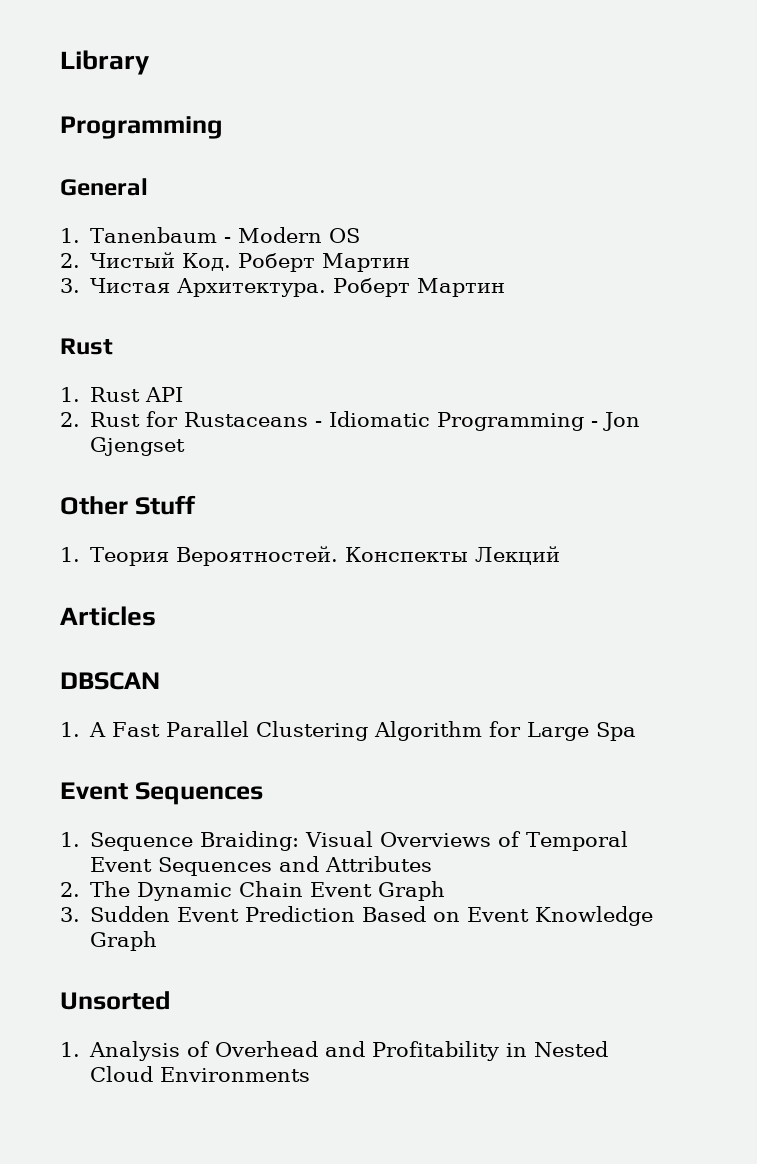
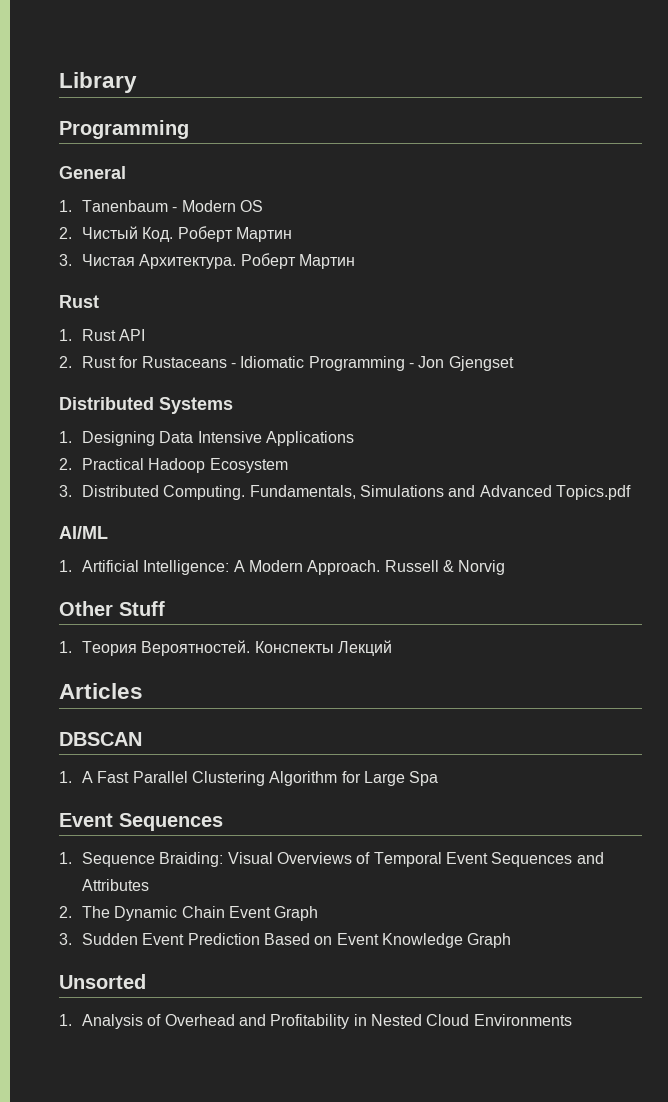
+ Distributed Systems
+ 1. Designing Data Intensive Applications
+ 2. Practical Hadoop Ecosystem
+ 3. Distributed Computing. Fundamentals, Simulations and Advanced Topics.pdf
+ AI/ML
+ 1. Artificial Intelligence: A Modern Approach. Russell & Norvig

